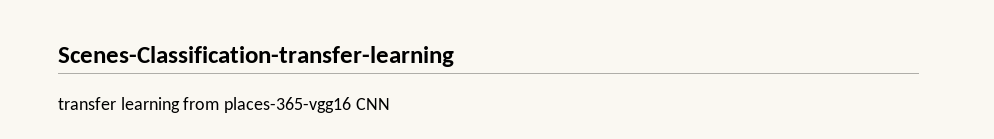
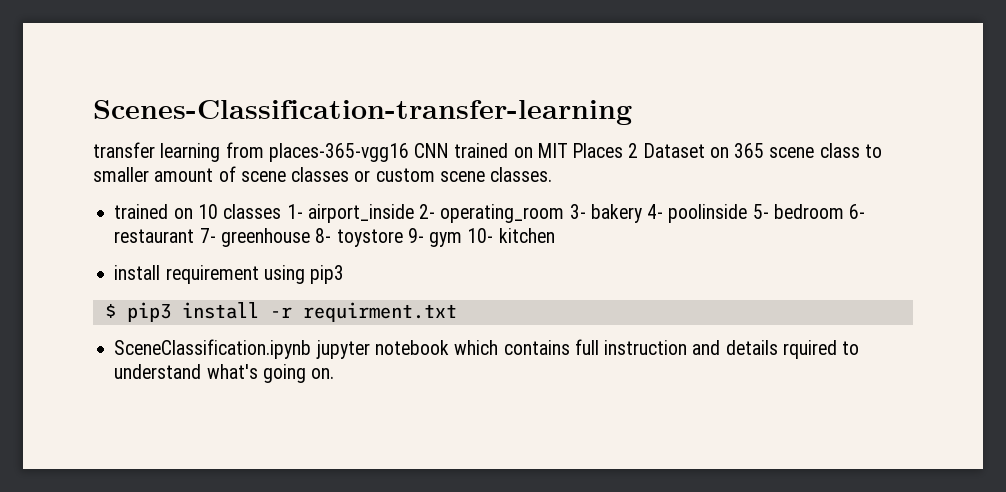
- transfer learning from places-365-vgg16 CNN
+ transfer learning from places-365-vgg16 CNN trained on MIT Places 2 Dataset on 365 scene class to smaller amount of scene classes or custom scene classes.
+ trained on 10 classes 1- airport_inside 2- operating_room 3- bakery 4- poolinside 5- bedroom 6- restaurant 7- greenhouse 8- toystore 9- gym 10- kitchen
+ install requirement using pip3
+ $ pip3 install -r requirment.txt
+ SceneClassification.ipynb jupyter notebook which contains full instruction and details rquired to understand what's going on.

